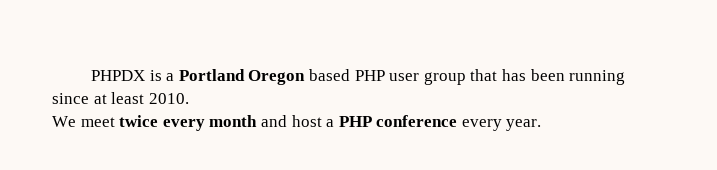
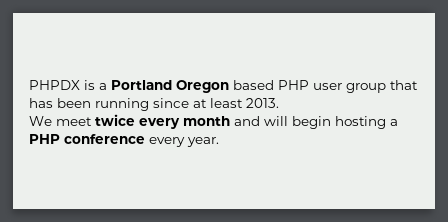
- PHPDX is a Portland Oregon based PHP user group that has been running since at least 2010.
+ PHPDX is a Portland Oregon based PHP user group that has been running since at least 2013.
- We meet twice every month and host a PHP conference every year.
+ We meet twice every month and will begin hosting a PHP conference every year.

